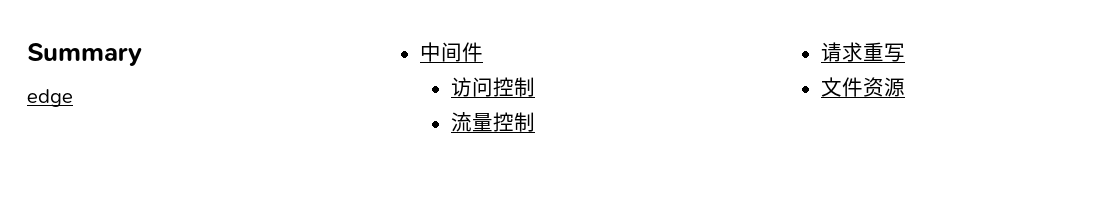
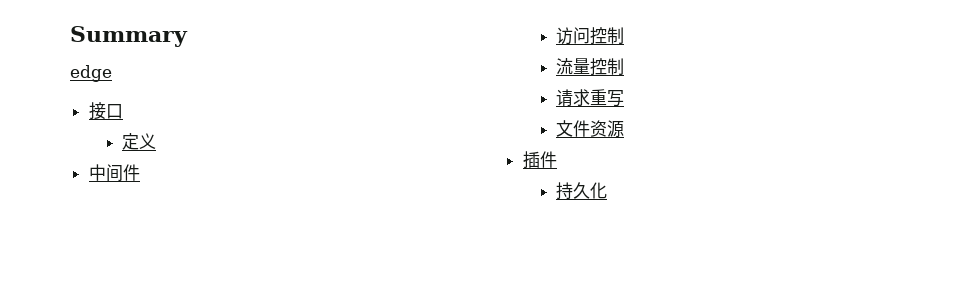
+ 接口
+ 定义
+ 插件
+ 持久化

